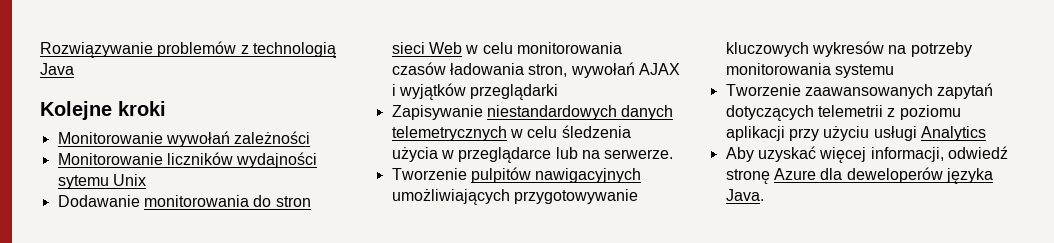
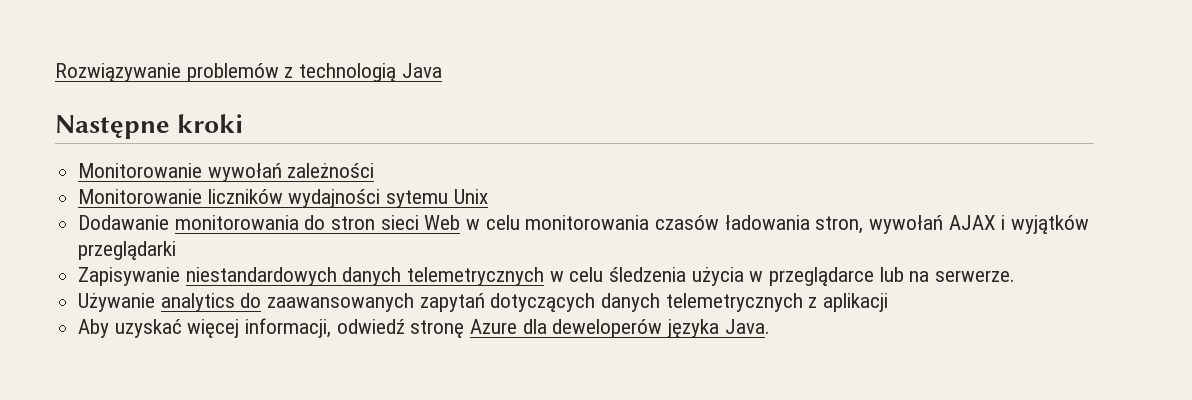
- Kolejne kroki
+ Następne kroki
- Tworzenie pulpitów nawigacyjnych umożliwiających przygotowywanie kluczowych wykresów na potrzeby monitorowania systemu
- Tworzenie zaawansowanych zapytań dotyczących telemetrii z poziomu aplikacji przy użyciu usługi Analytics
+ Używanie analytics do zaawansowanych zapytań dotyczących danych telemetrycznych z aplikacji

